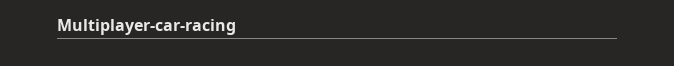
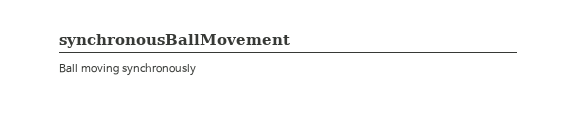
- Multiplayer-car-racing
+ synchronousBallMovement
+ Ball moving synchronously

